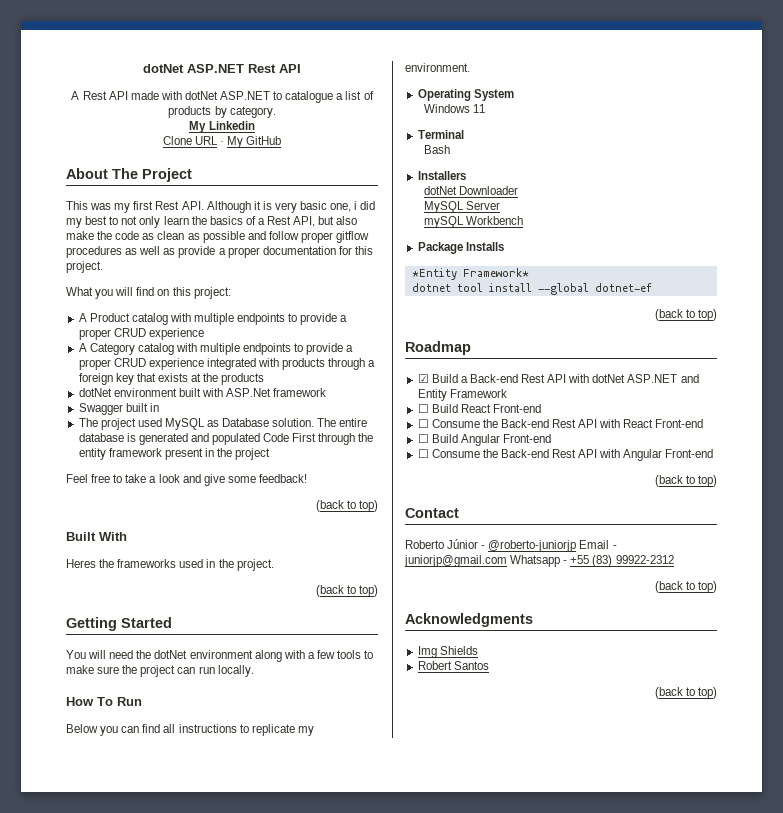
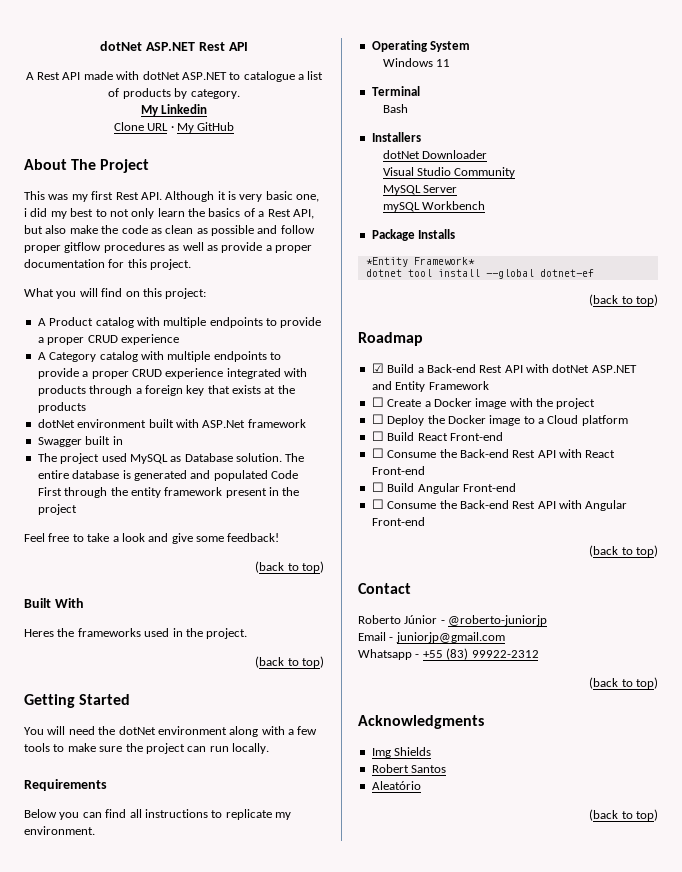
- How To Run
+ Requirements
+ Visual Studio Community
+ ☐ Create a Docker image with the project
+ ☐ Deploy the Docker image to a Cloud platform
- Roberto Júnior - @roberto-juniorjp Email - juniorjp@gmail.com Whatsapp - +55 (83) 99922-2312
+ Roberto Júnior - @roberto-juniorjp
+ Email - juniorjp@gmail.com
+ Whatsapp - +55 (83) 99922-2312
+ Aleatório

